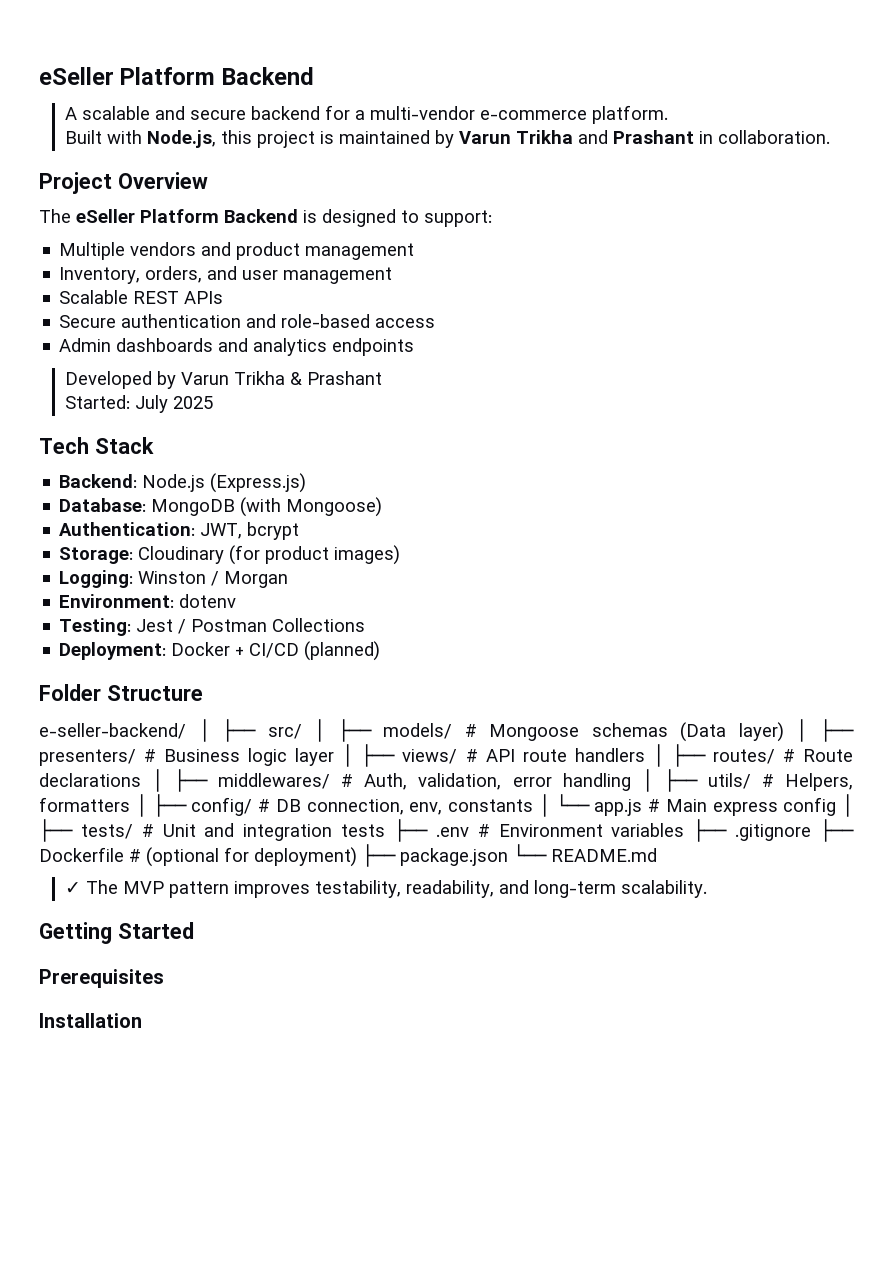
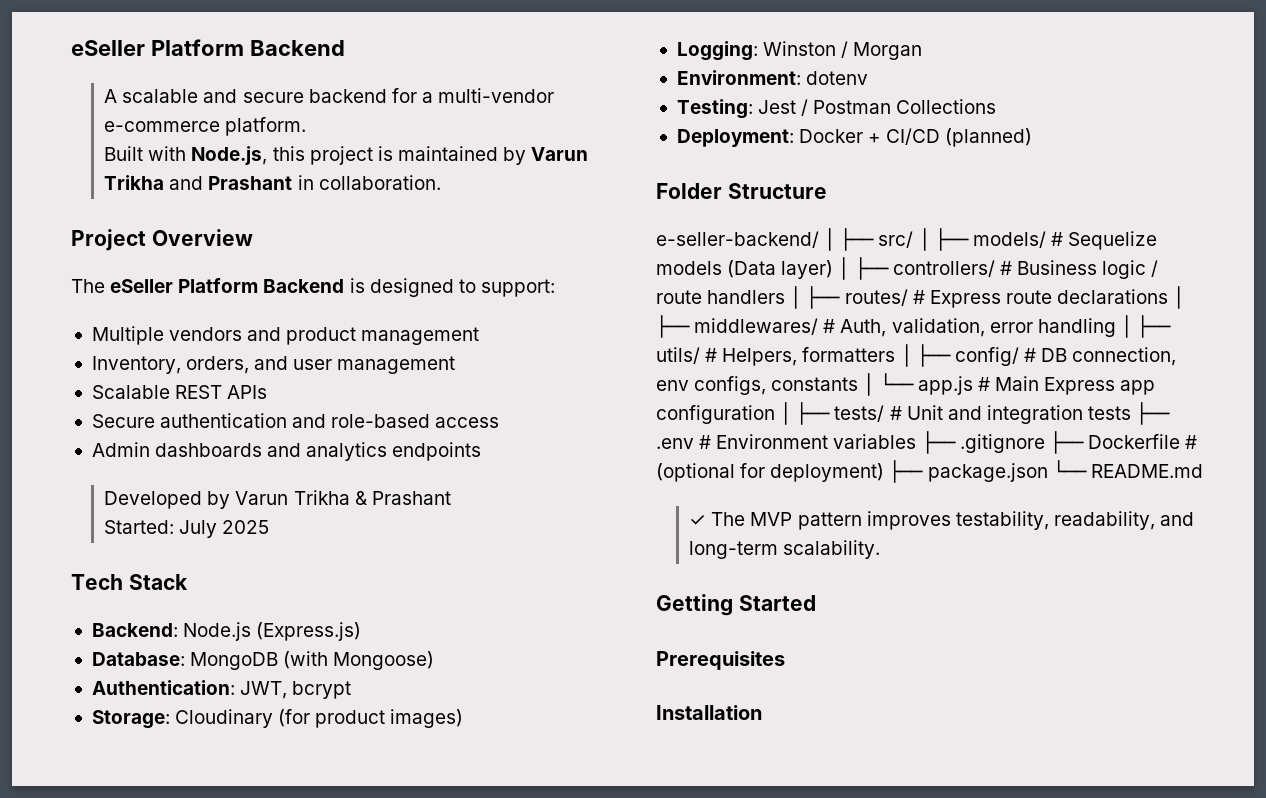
- e-seller-backend/ │ ├── src/ │ ├── models/ # Mongoose schemas (Data layer) │ ├── presenters/ # Business logic layer │ ├── views/ # API route handlers │ ├── routes/ # Route declarations │ ├── middlewares/ # Auth, validation, error handling │ ├── utils/ # Helpers, formatters │ ├── config/ # DB connection, env, constants │ └── app.js # Main express config │ ├── tests/ # Unit and integration tests ├── .env # Environment variables ├── .gitignore ├── Dockerfile # (optional for deployment) ├── package.json └── README.md
+ e-seller-backend/ │ ├── src/ │ ├── models/ # Sequelize models (Data layer) │ ├── controllers/ # Business logic / route handlers │ ├── routes/ # Express route declarations │ ├── middlewares/ # Auth, validation, error handling │ ├── utils/ # Helpers, formatters │ ├── config/ # DB connection, env configs, constants │ └── app.js # Main Express app configuration │ ├── tests/ # Unit and integration tests ├── .env # Environment variables ├── .gitignore ├── Dockerfile # (optional for deployment) ├── package.json └── README.md

